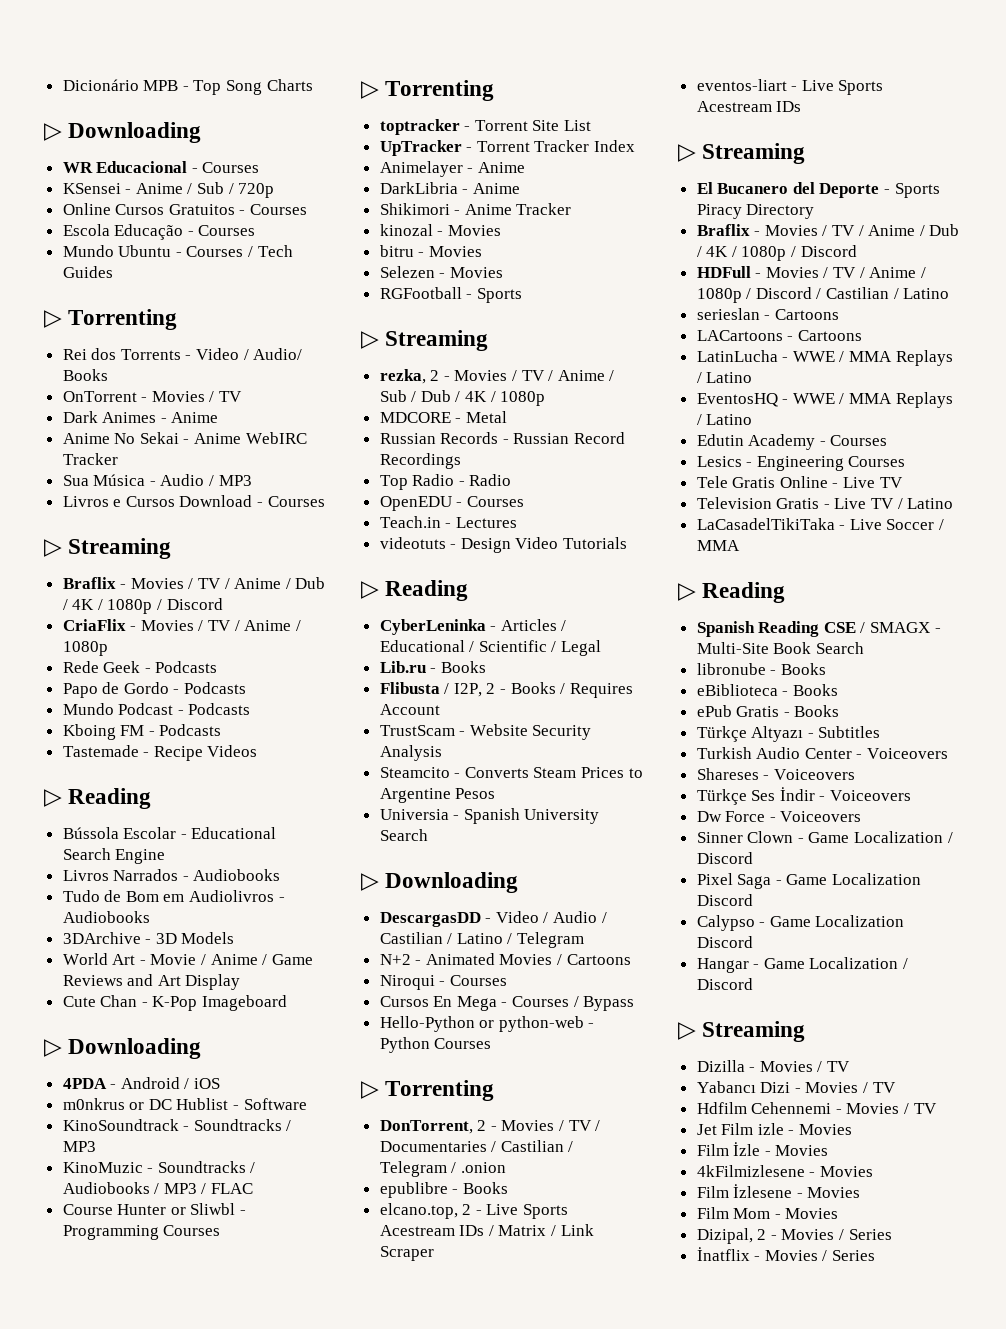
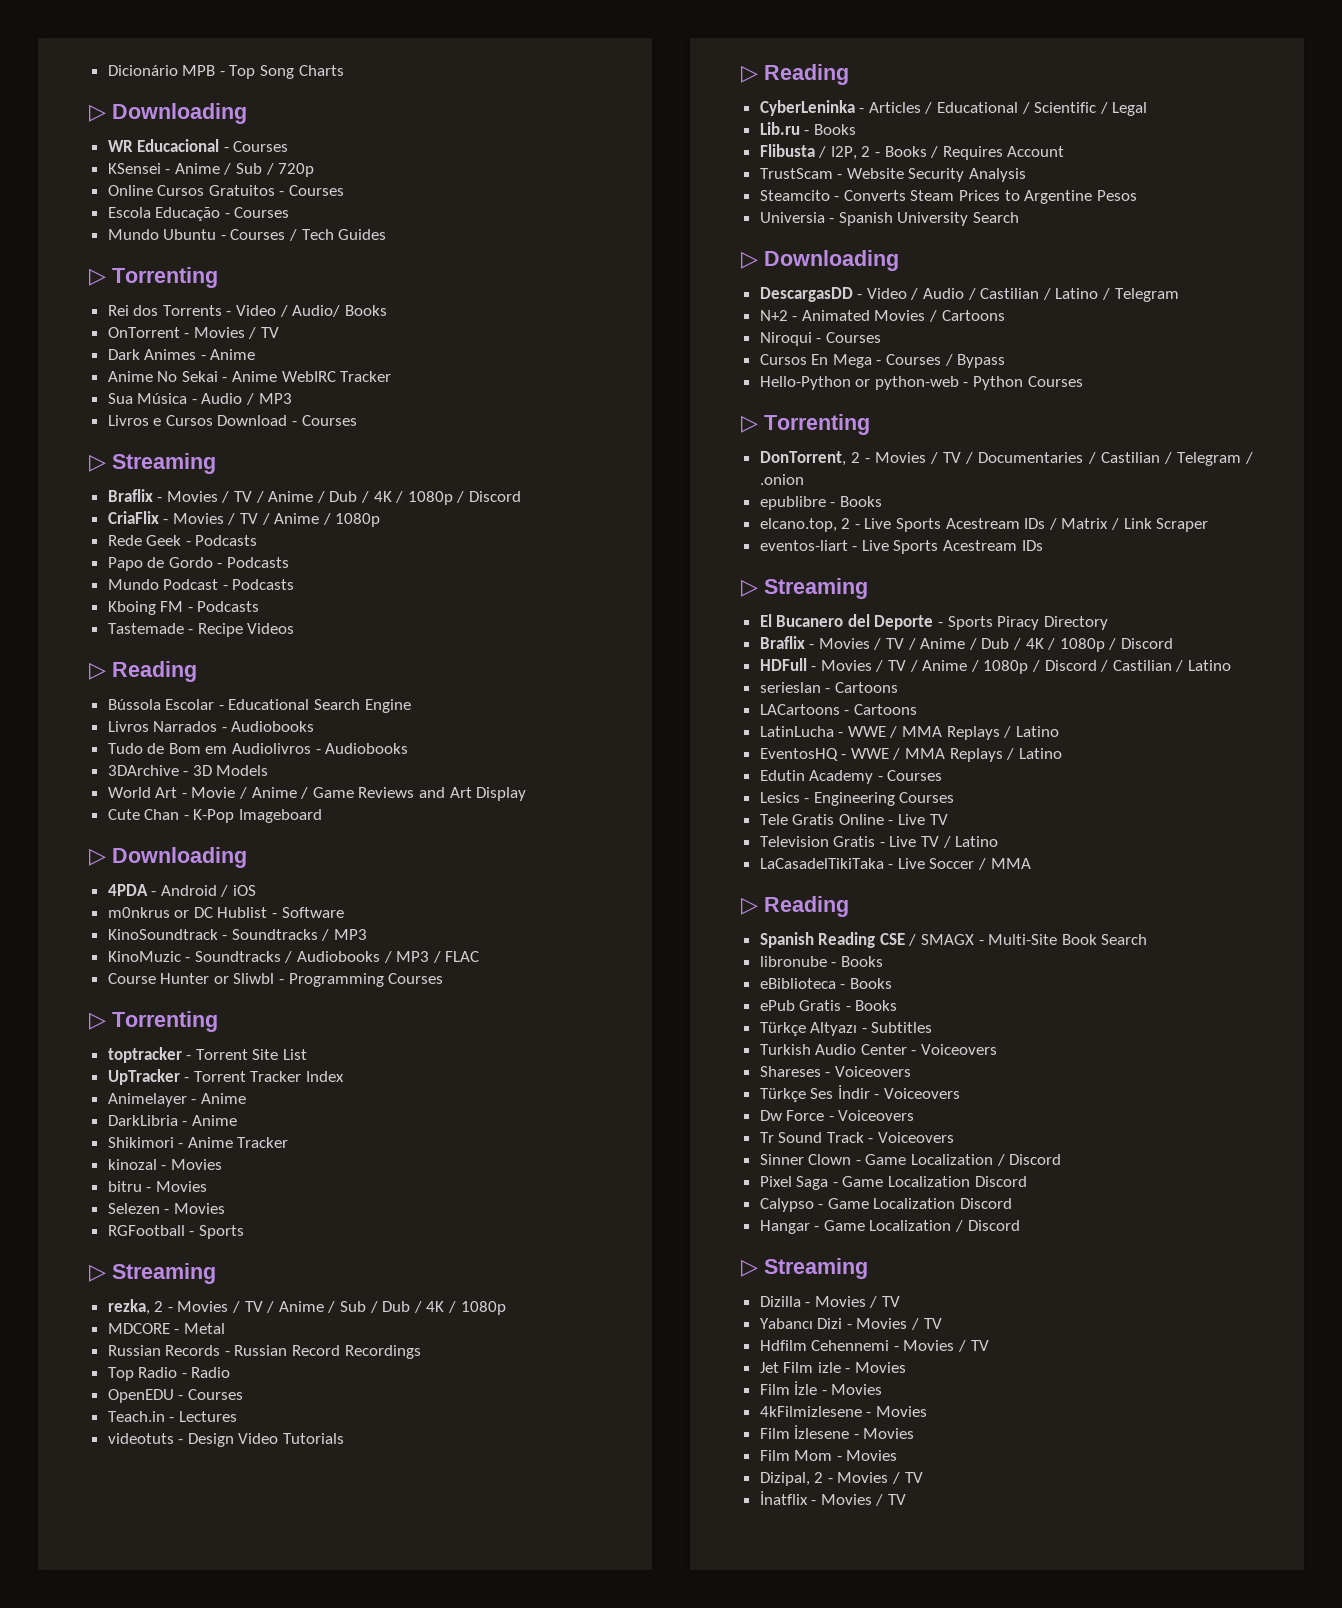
+ Tr Sound Track - Voiceovers
- Dizipal, 2 - Movies / Series
+ Dizipal, 2 - Movies / TV
- İnatflix - Movies / Series
+ İnatflix - Movies / TV

